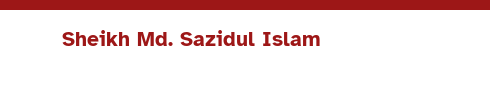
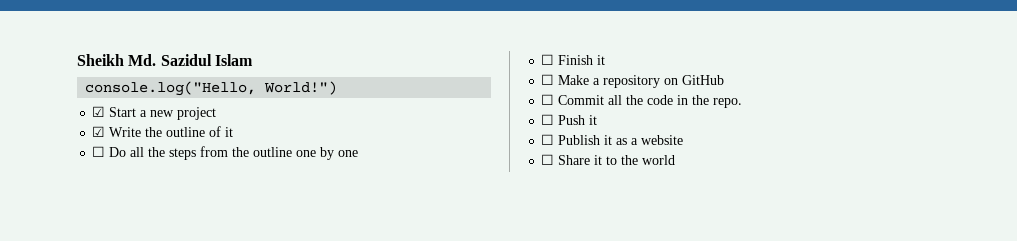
+ console.log("Hello, World!")
+ ☑ Start a new project
+ ☑ Write the outline of it
+ ☐ Do all the steps from the outline one by one
+ ☐ Finish it
+ ☐ Make a repository on GitHub
+ ☐ Commit all the code in the repo.
+ ☐ Push it
+ ☐ Publish it as a website
+ ☐ Share it to the world

